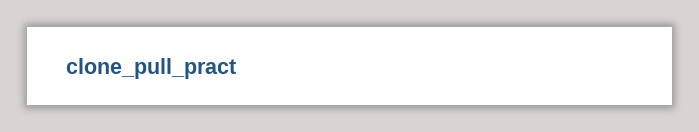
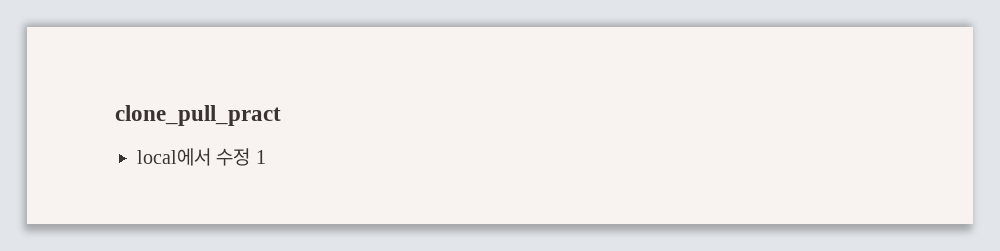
+ local에서 수정 1

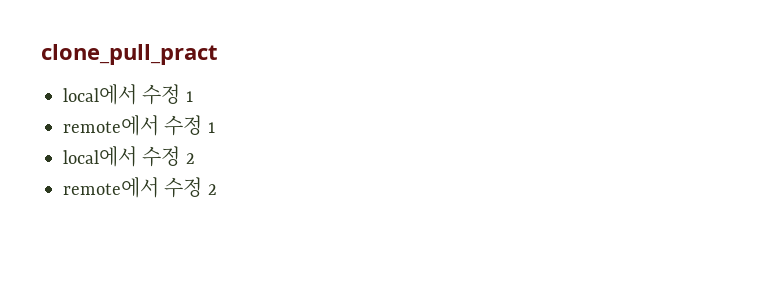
+ remote에서 수정 1
+ local에서 수정 2
+ remote에서 수정 2

